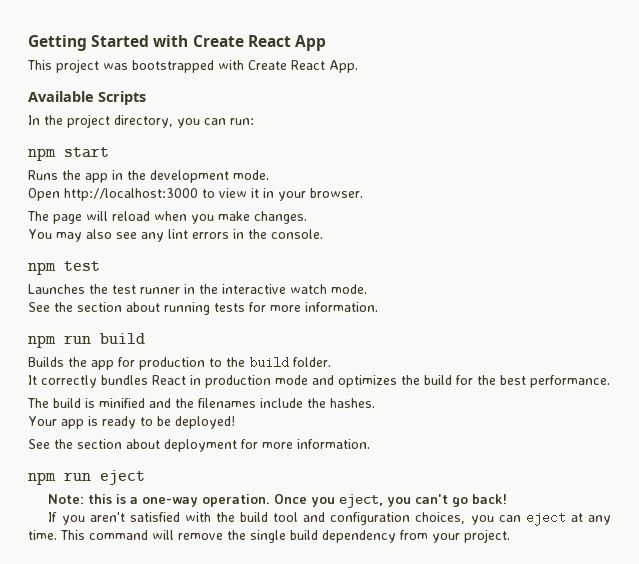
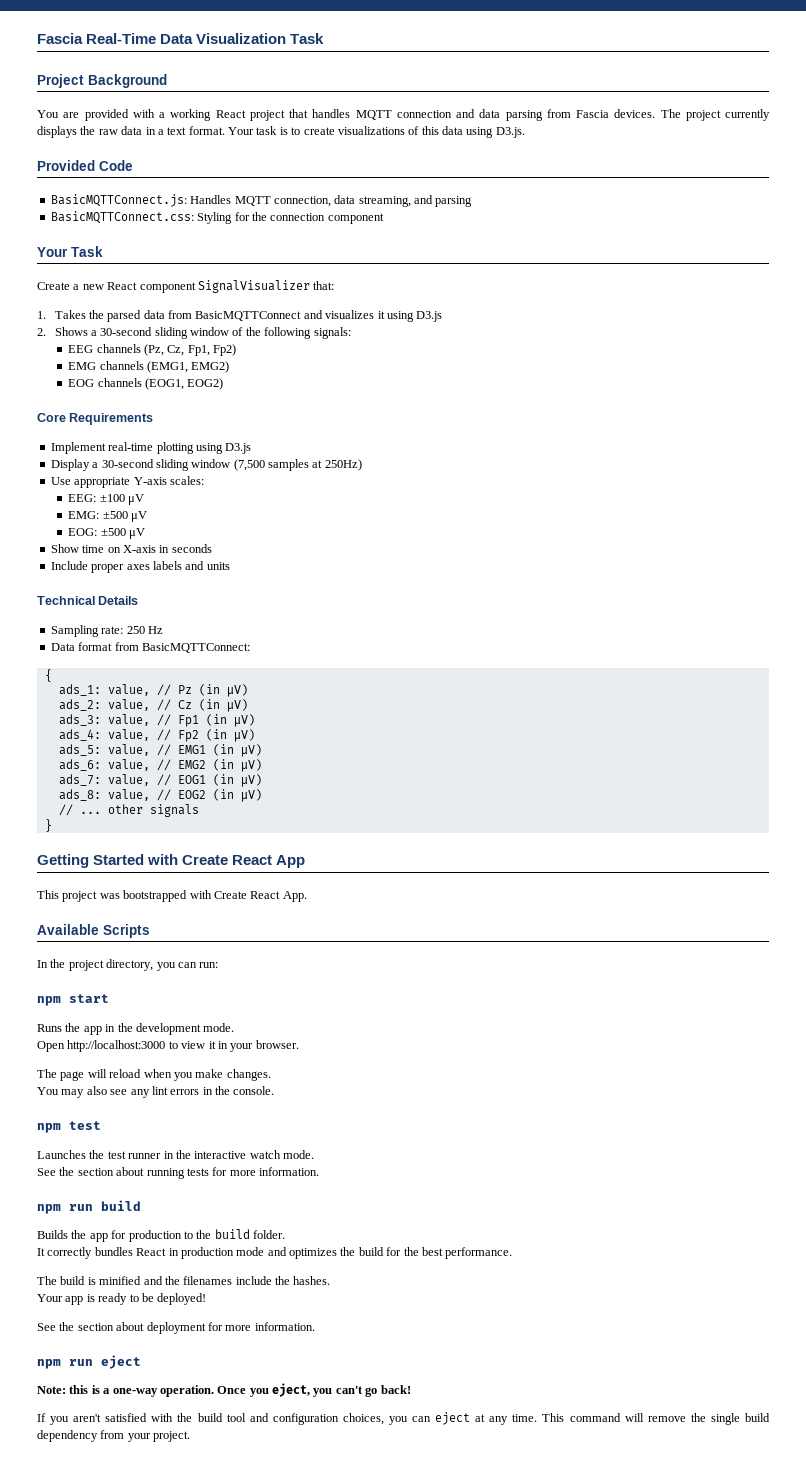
+ Fascia Real-Time Data Visualization Task
+ Project Background
+ You are provided with a working React project that handles MQTT connection and data parsing from Fascia devices. The project currently displays the raw data in a text format. Your task is to create visualizations of this data using D3.js.
+ Provided Code
+ BasicMQTTConnect.js: Handles MQTT connection, data streaming, and parsing
+ BasicMQTTConnect.css: Styling for the connection component
+ Your Task
+ Create a new React component SignalVisualizer that:
+ 1. Takes the parsed data from BasicMQTTConnect and visualizes it using D3.js
+ 2. Shows a 30-second sliding window of the following signals:
+ EEG channels (Pz, Cz, Fp1, Fp2)
+ EMG channels (EMG1, EMG2)
+ EOG channels (EOG1, EOG2)
+ Core Requirements
+ Implement real-time plotting using D3.js
+ Display a 30-second sliding window (7,500 samples at 250Hz)
+ Use appropriate Y-axis scales:
+ EEG: ±100 μV
+ EMG: ±500 μV
+ EOG: ±500 μV
+ Show time on X-axis in seconds
+ Include proper axes labels and units
+ Technical Details
+ Sampling rate: 250 Hz
+ Data format from BasicMQTTConnect:
+ {
+ ads_1: value, // Pz (in μV)
+ ads_2: value, // Cz (in μV)
+ ads_3: value, // Fp1 (in μV)
+ ads_4: value, // Fp2 (in μV)
+ ads_5: value, // EMG1 (in μV)
+ ads_6: value, // EMG2 (in μV)
+ ads_7: value, // EOG1 (in μV)
+ ads_8: value, // EOG2 (in μV)
+ // ... other signals
+ }

